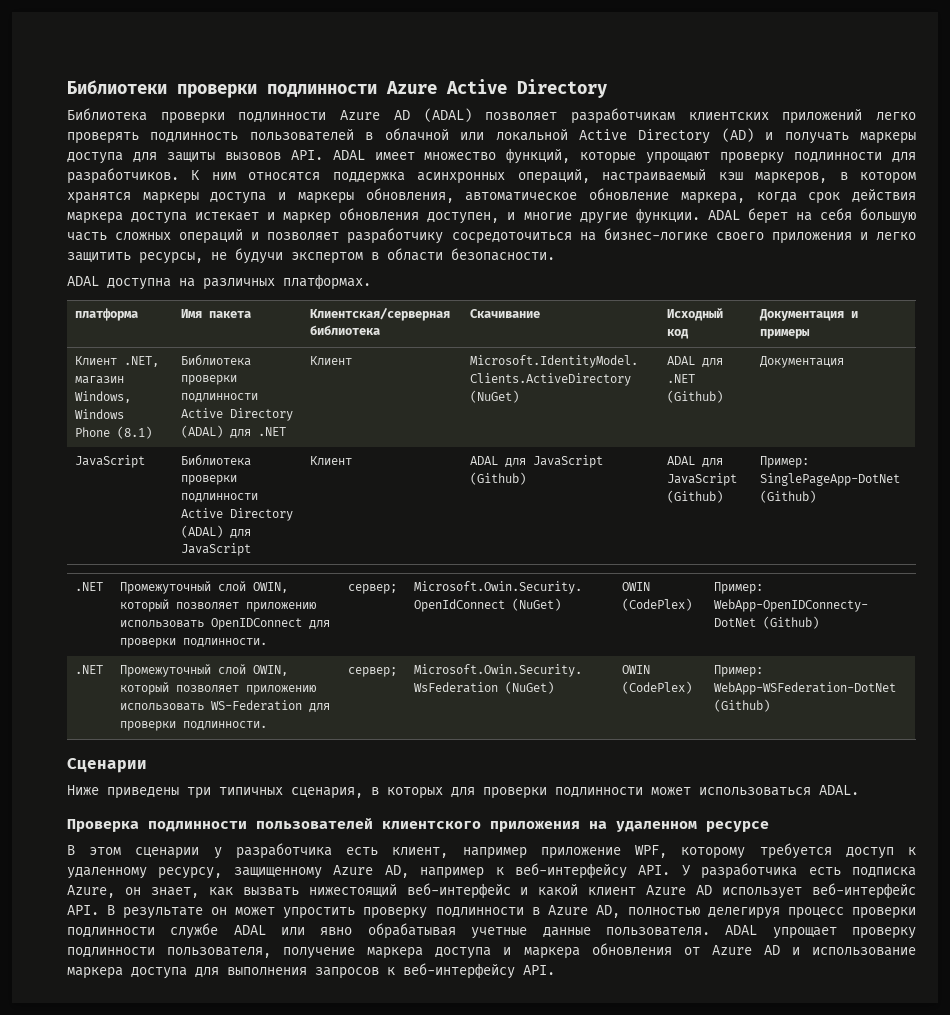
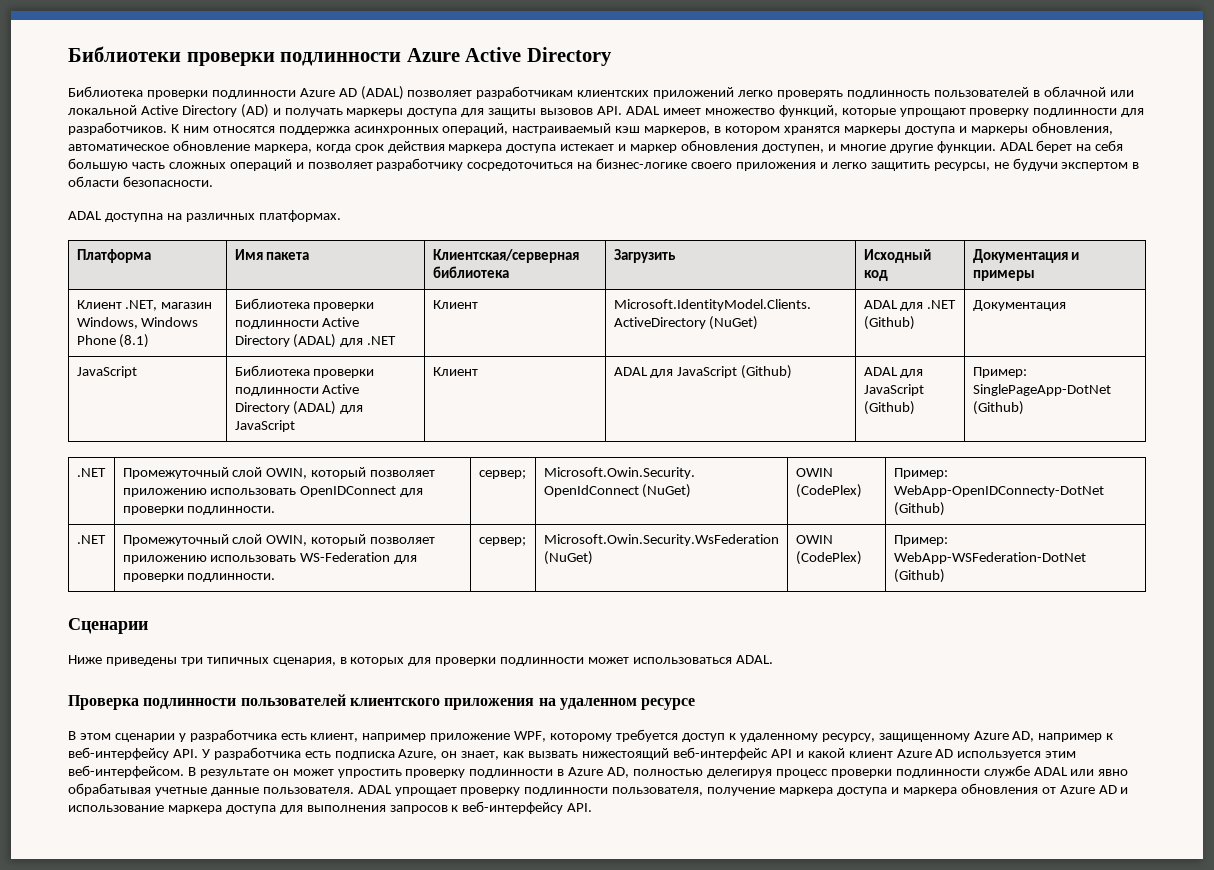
- платформа | Имя пакета | Клиентская/серверная библиотека | Скачивание | Исходный код | Документация и примеры
+ Платформа | Имя пакета | Клиентская/серверная библиотека | Загрузить | Исходный код | Документация и примеры
- В этом сценарии у разработчика есть клиент, например приложение WPF, которому требуется доступ к удаленному ресурсу, защищенному Azure AD, например к веб-интерфейсу API. У разработчика есть подписка Azure, он знает, как вызвать нижестоящий веб-интерфейс и какой клиент Azure AD использует веб-интерфейс API. В результате он может упростить проверку подлинности в Azure AD, полностью делегируя процесс проверки подлинности службе ADAL или явно обрабатывая учетные данные пользователя.
+ В этом сценарии у разработчика есть клиент, например приложение WPF, которому требуется доступ к удаленному ресурсу, защищенному Azure AD, например к веб-интерфейсу API. У разработчика есть подписка Azure, он знает, как вызвать нижестоящий веб-интерфейс API и какой клиент Azure AD используется этим веб-интерфейсом. В результате он может упростить проверку подлинности в Azure AD, полностью делегируя процесс проверки подлинности службе ADAL или явно обрабатывая учетные данные пользователя.

